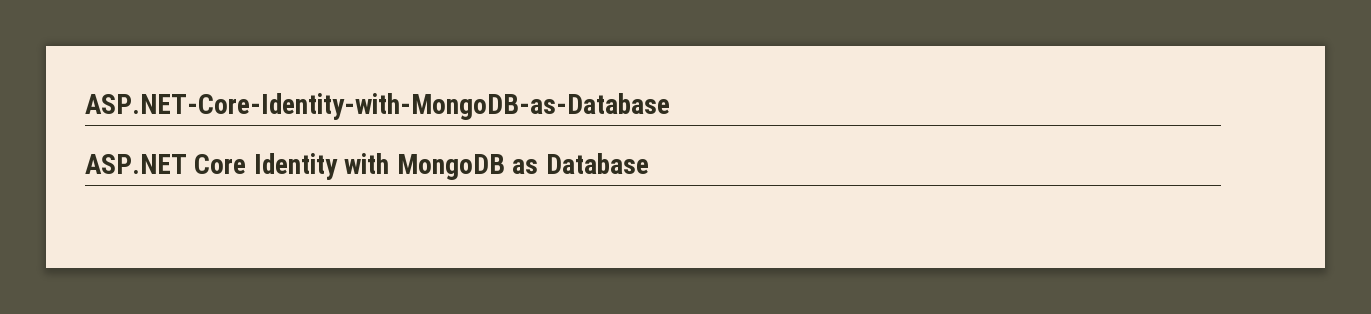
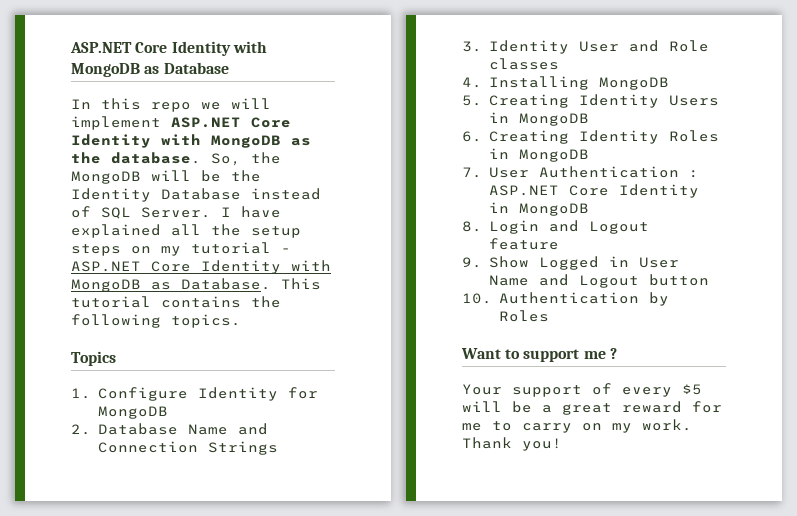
- ASP.NET-Core-Identity-with-MongoDB-as-Database
+ In this repo we will implement ASP.NET Core Identity with MongoDB as the database. So, the MongoDB will be the Identity Database instead of SQL Server. I have explained all the setup steps on my tutorial - ASP.NET Core Identity with MongoDB as Database. This tutorial contains the following topics.
+ Topics
+ 1. Configure Identity for MongoDB
+ 2. Database Name and Connection Strings
+ 3. Identity User and Role classes
+ 4. Installing MongoDB
+ 5. Creating Identity Users in MongoDB
+ 6. Creating Identity Roles in MongoDB
+ 7. User Authentication : ASP.NET Core Identity in MongoDB
+ 8. Login and Logout feature
+ 9. Show Logged in User Name and Logout button
+ 10. Authentication by Roles
+ Want to support me ?
+ Your support of every $5 will be a great reward for me to carry on my work. Thank you!

